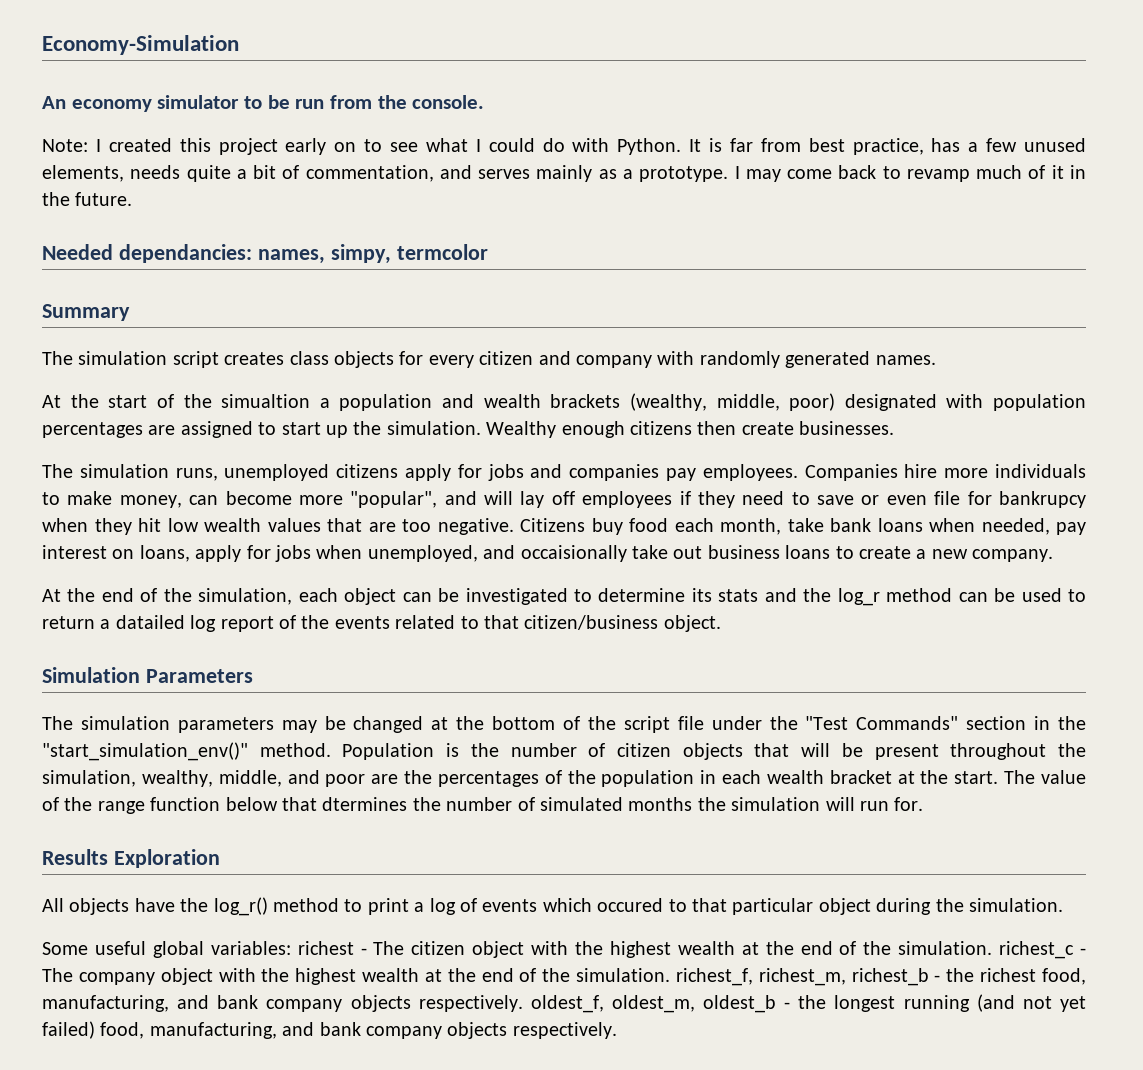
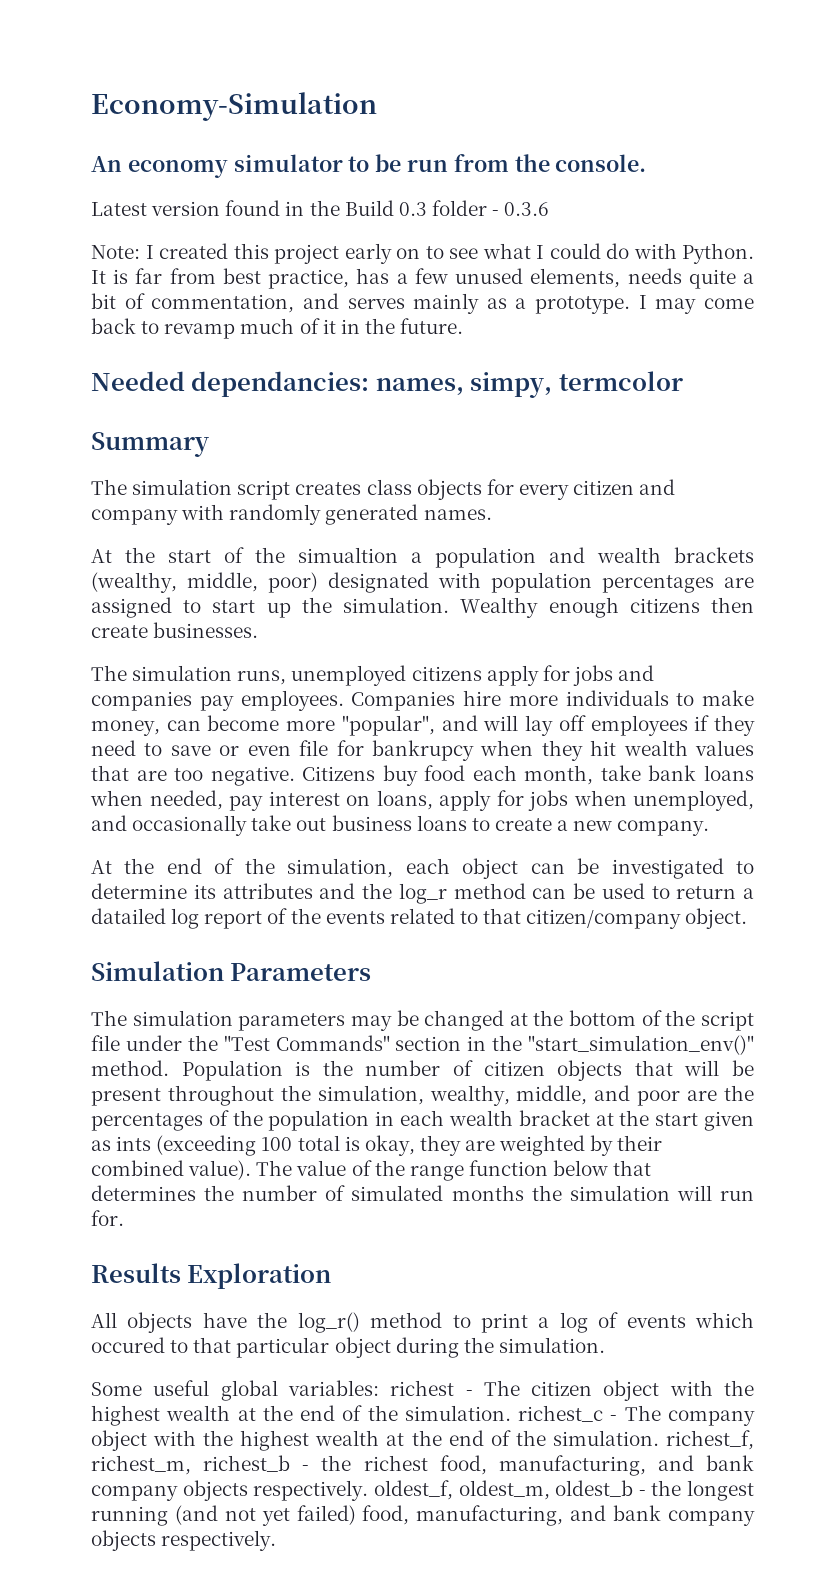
+ Latest version found in the Build 0.3 folder - 0.3.6
- Companies hire more individuals to make money, can become more "popular", and will lay off employees if they need to save or even file for bankrupcy when they hit low wealth values that are too negative.
+ Companies hire more individuals to make money, can become more "popular", and will lay off employees if they need to save or even file for bankrupcy when they hit wealth values that are too negative.
- Citizens buy food each month, take bank loans when needed, pay interest on loans, apply for jobs when unemployed, and occaisionally take out business loans to create a new company.
+ Citizens buy food each month, take bank loans when needed, pay interest on loans, apply for jobs when unemployed, and occasionally take out business loans to create a new company.
- At the end of the simulation, each object can be investigated to determine its stats and the log_r method can be used to return a datailed log report of the events related to that citizen/business object.
+ At the end of the simulation, each object can be investigated to determine its attributes and the log_r method can be used to return a datailed log report of the events related to that citizen/company object.
- Population is the number of citizen objects that will be present throughout the simulation, wealthy, middle, and poor are the percentages of the population in each wealth bracket at the start.
+ Population is the number of citizen objects that will be present throughout the simulation, wealthy, middle, and poor are the percentages of the population in each wealth bracket at the start given as ints (exceeding 100 total is okay, they are weighted by their combined value).
- The value of the range function below that dtermines the number of simulated months the simulation will run for.
+ The value of the range function below that determines the number of simulated months the simulation will run for.

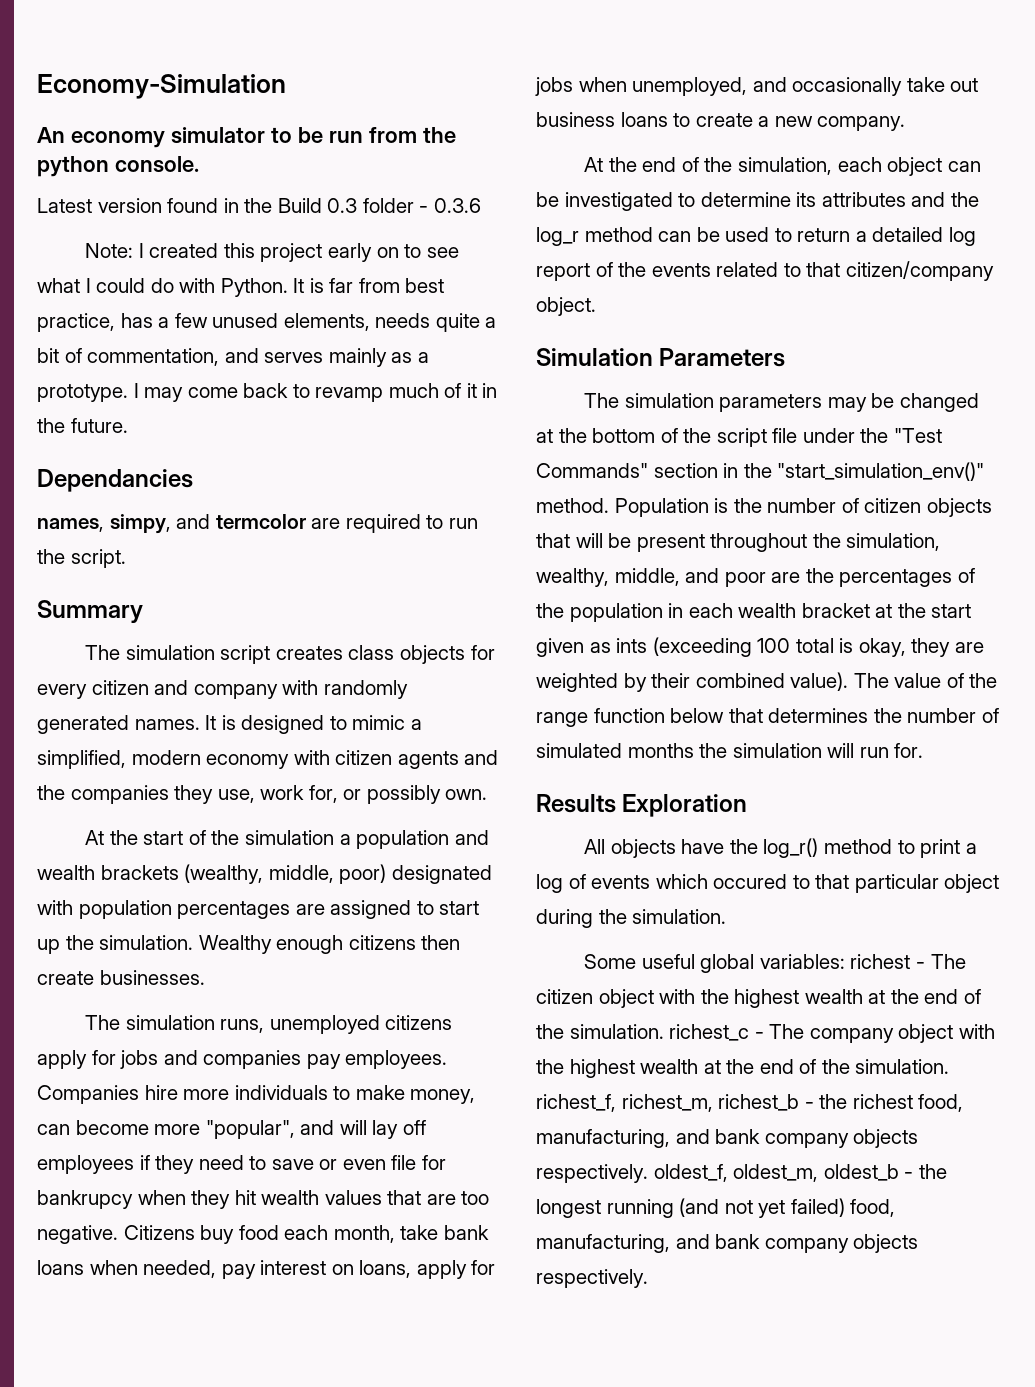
- An economy simulator to be run from the console.
+ An economy simulator to be run from the python console.
- Needed dependancies: names, simpy, termcolor
+ Dependancies
+ names, simpy, and termcolor are required to run the script.
+ It is designed to mimic a simplified, modern economy with citizen agents and the companies they use, work for, or possibly own.
- At the start of the simualtion a population and wealth brackets (wealthy, middle, poor) designated with population percentages are assigned to start up the simulation.
+ At the start of the simulation a population and wealth brackets (wealthy, middle, poor) designated with population percentages are assigned to start up the simulation.
- At the end of the simulation, each object can be investigated to determine its attributes and the log_r method can be used to return a datailed log report of the events related to that citizen/company object.
+ At the end of the simulation, each object can be investigated to determine its attributes and the log_r method can be used to return a detailed log report of the events related to that citizen/company object.

